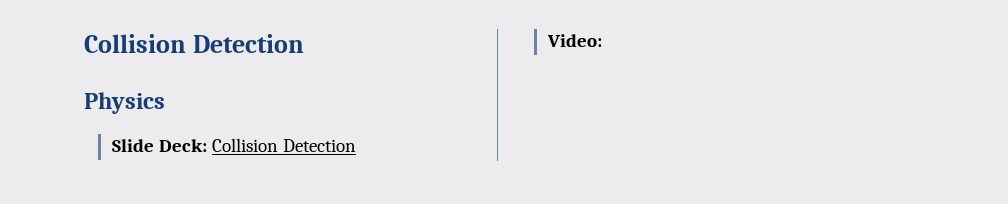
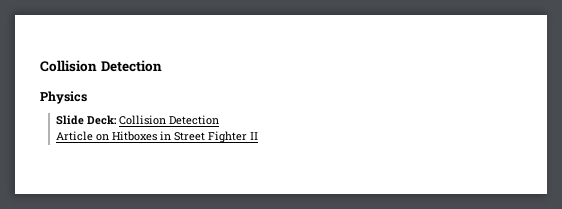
- Video:
+ Article on Hitboxes in Street Fighter II

